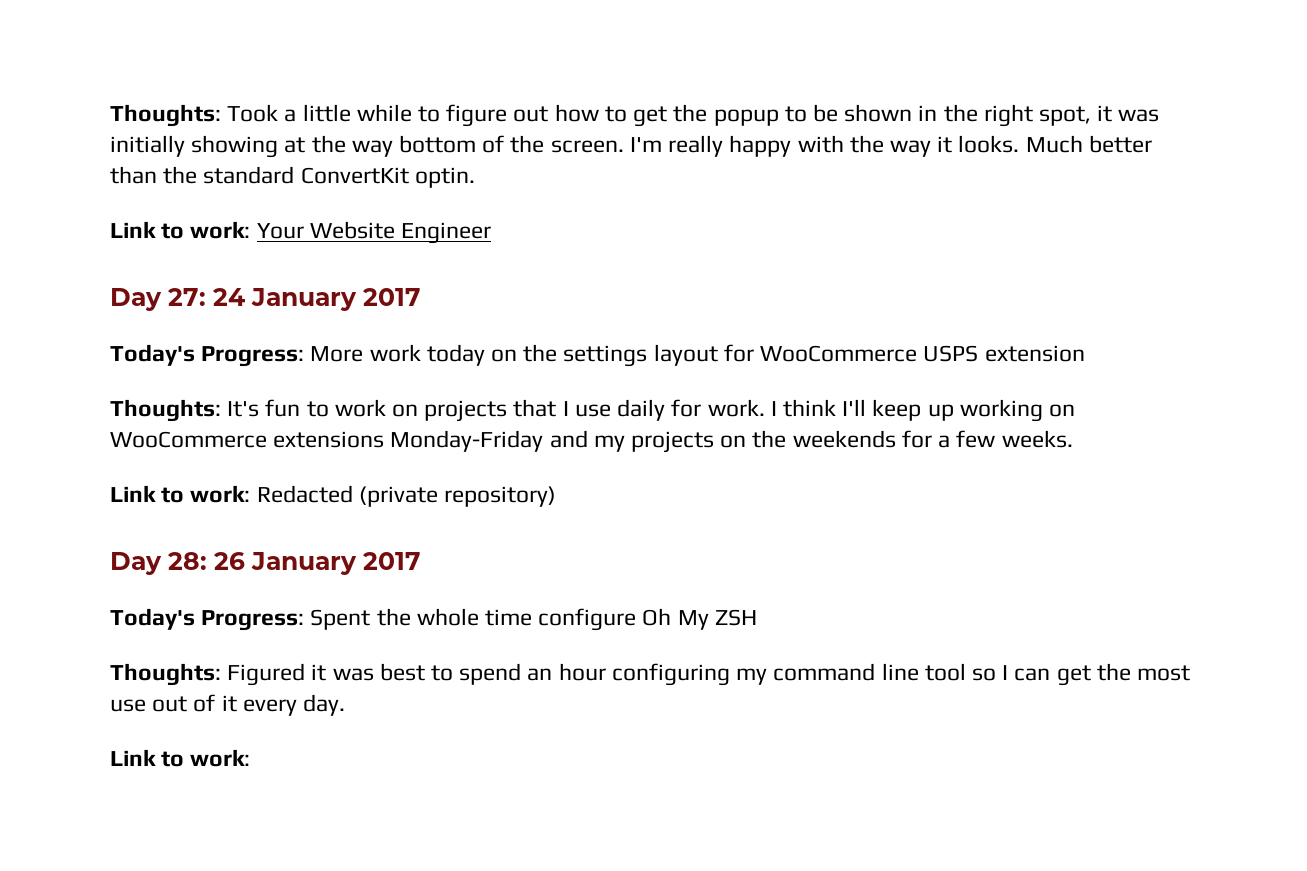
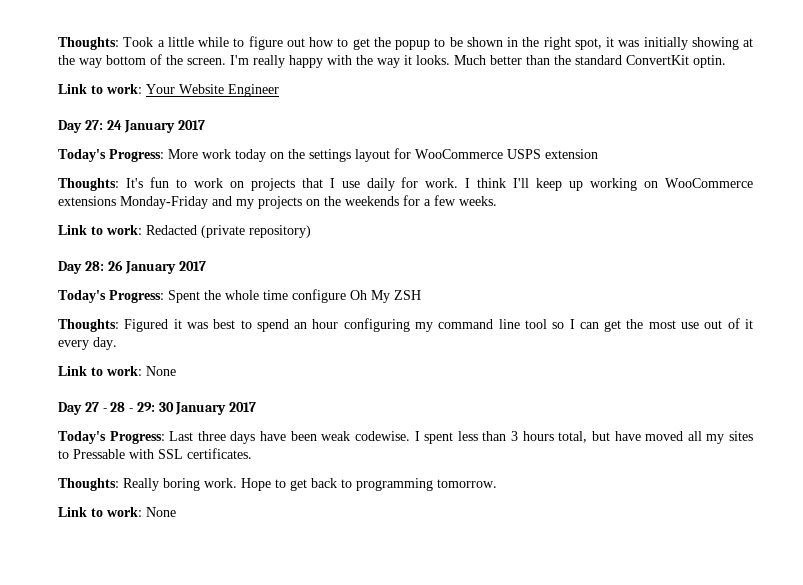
  Thoughts: Figured it was best to spend an hour configuring my command line tool so I can get the most use out of it every day.
- Link to work:
+ Link to work: None
+ Day 27 - 28 - 29: 30 January 2017
+ Today's Progress: Last three days have been weak codewise. I spent less than 3 hours total, but have moved all my sites to Pressable with SSL certificates.
+ Thoughts: Really boring work. Hope to get back to programming tomorrow.
+ Link to work: None

